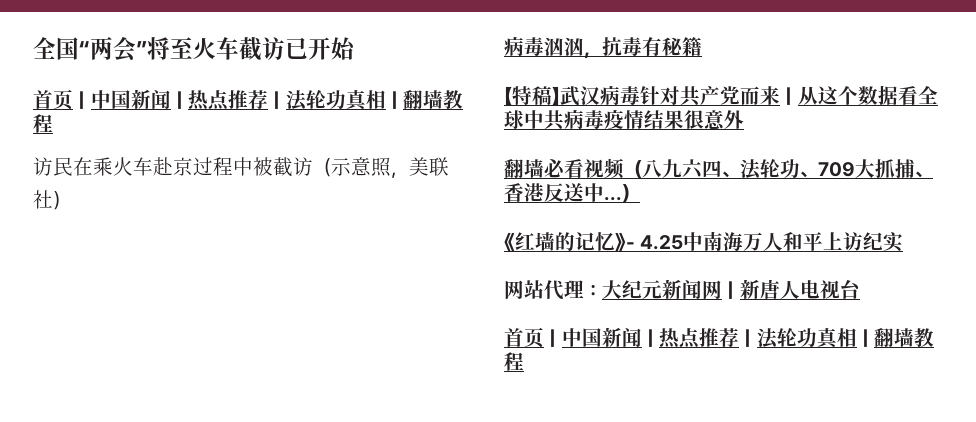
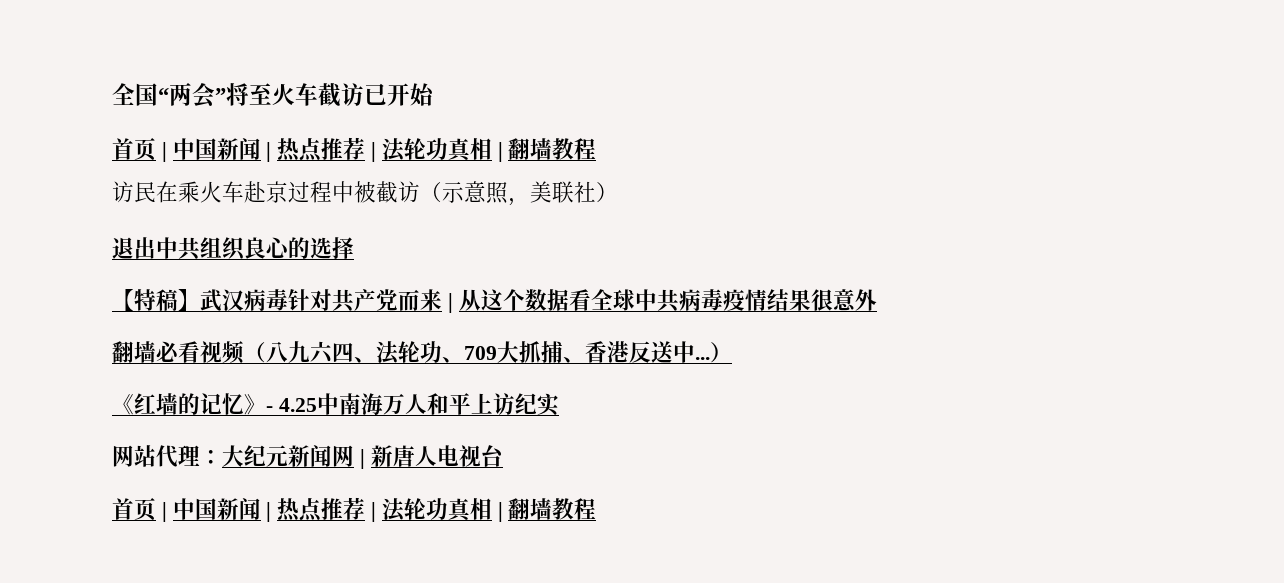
- 病毒汹汹，抗毒有秘籍
+ 退出中共组织良心的选择

